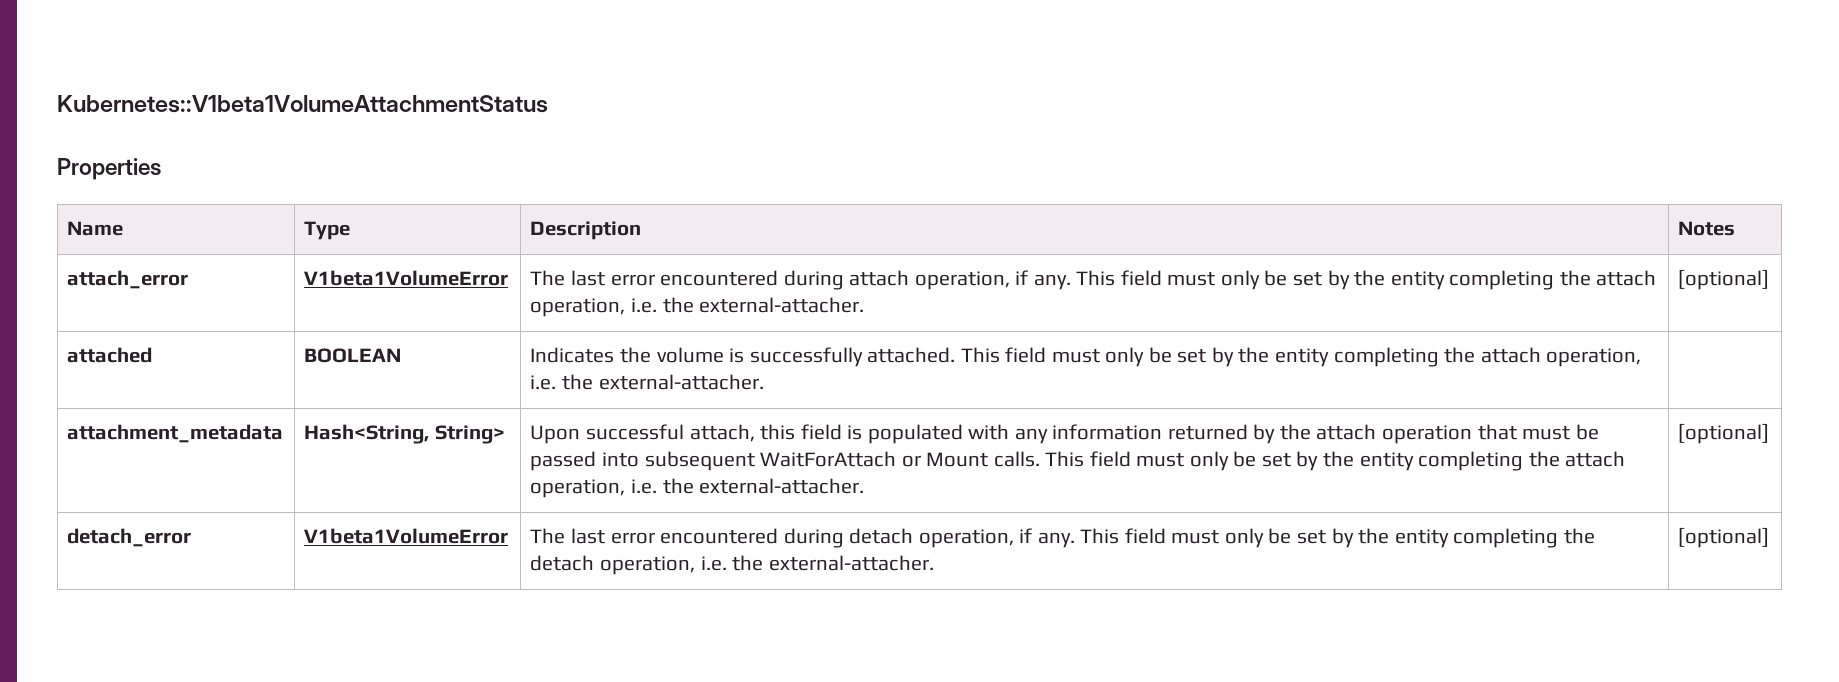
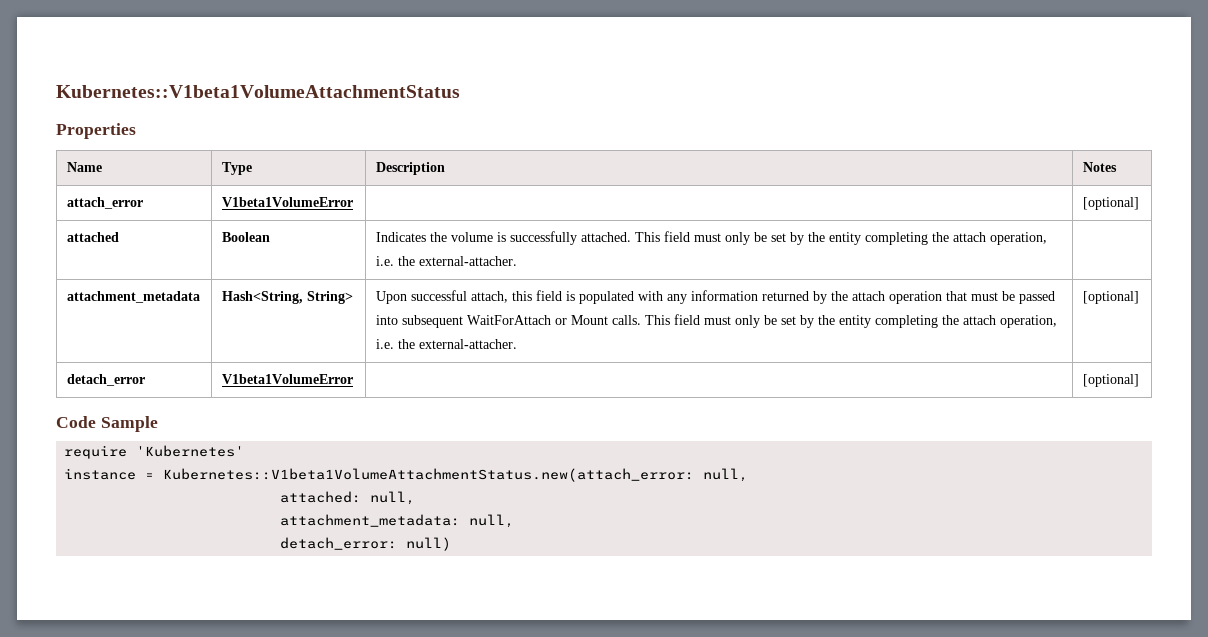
- attach_error | V1beta1VolumeError | The last error encountered during attach operation, if any. This field must only be set by the entity completing the attach operation, i.e. the external-attacher. | [optional]
+ attach_error | V1beta1VolumeError | | [optional]
- attached | BOOLEAN | Indicates the volume is successfully attached. This field must only be set by the entity completing the attach operation, i.e. the external-attacher. |
+ attached | Boolean | Indicates the volume is successfully attached. This field must only be set by the entity completing the attach operation, i.e. the external-attacher. |
- detach_error | V1beta1VolumeError | The last error encountered during detach operation, if any. This field must only be set by the entity completing the detach operation, i.e. the external-attacher. | [optional]
+ detach_error | V1beta1VolumeError | | [optional]
+ Code Sample
+ require 'Kubernetes'
+ instance = Kubernetes::V1beta1VolumeAttachmentStatus.new(attach_error: null,
+ attached: null,
+ attachment_metadata: null,
+ detach_error: null)

